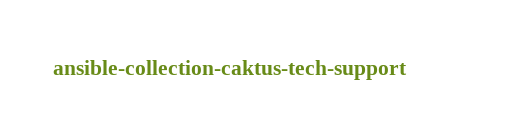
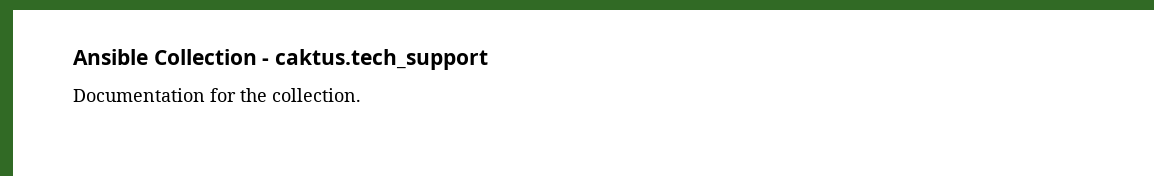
- ansible-collection-caktus-tech-support
+ Ansible Collection - caktus.tech_support
+ Documentation for the collection.

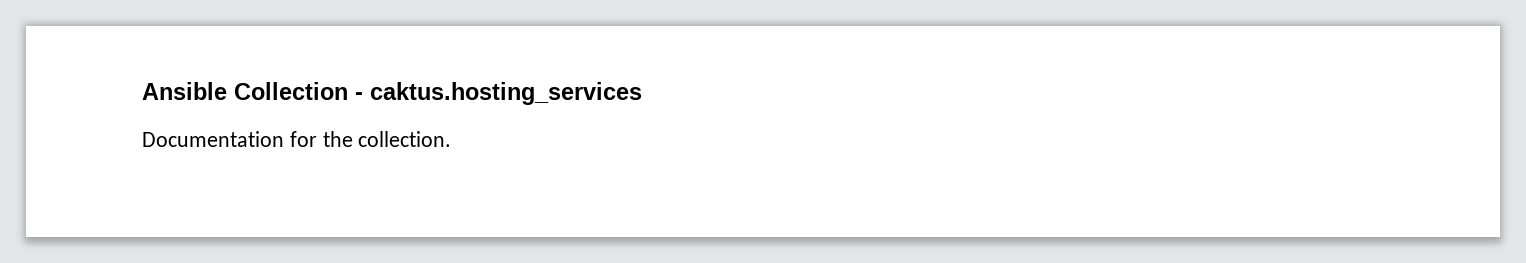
- Ansible Collection - caktus.tech_support
+ Ansible Collection - caktus.hosting_services

